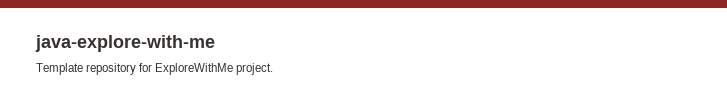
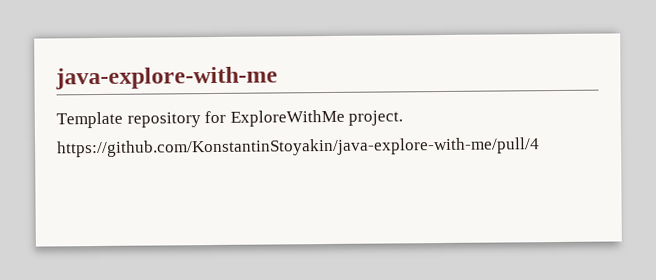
- Template repository for ExploreWithMe project.
+ Template repository for ExploreWithMe project. https://github.com/KonstantinStoyakin/java-explore-with-me/pull/4

